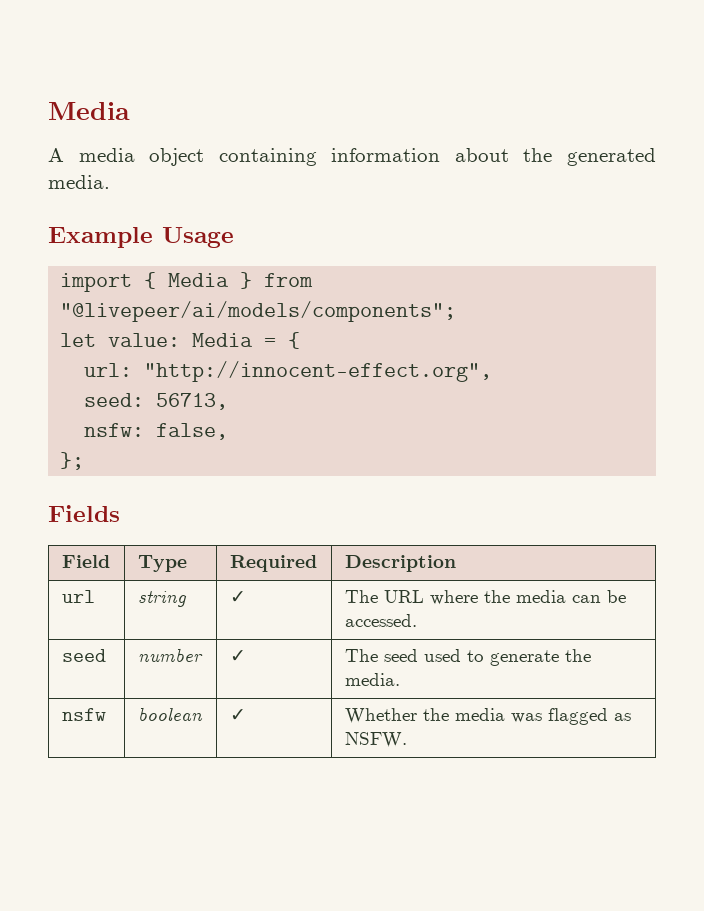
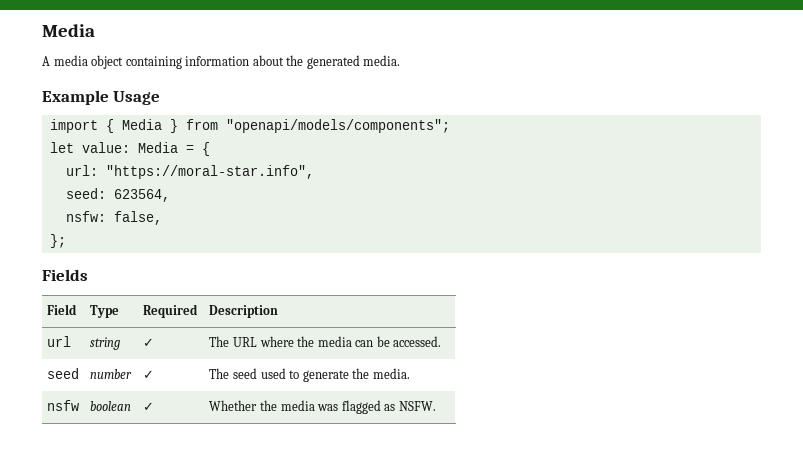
- import { Media } from "@livepeer/ai/models/components";
+ import { Media } from "openapi/models/components";
- url: "http://innocent-effect.org",
+ url: "https://moral-star.info",
- seed: 56713,
+ seed: 623564,

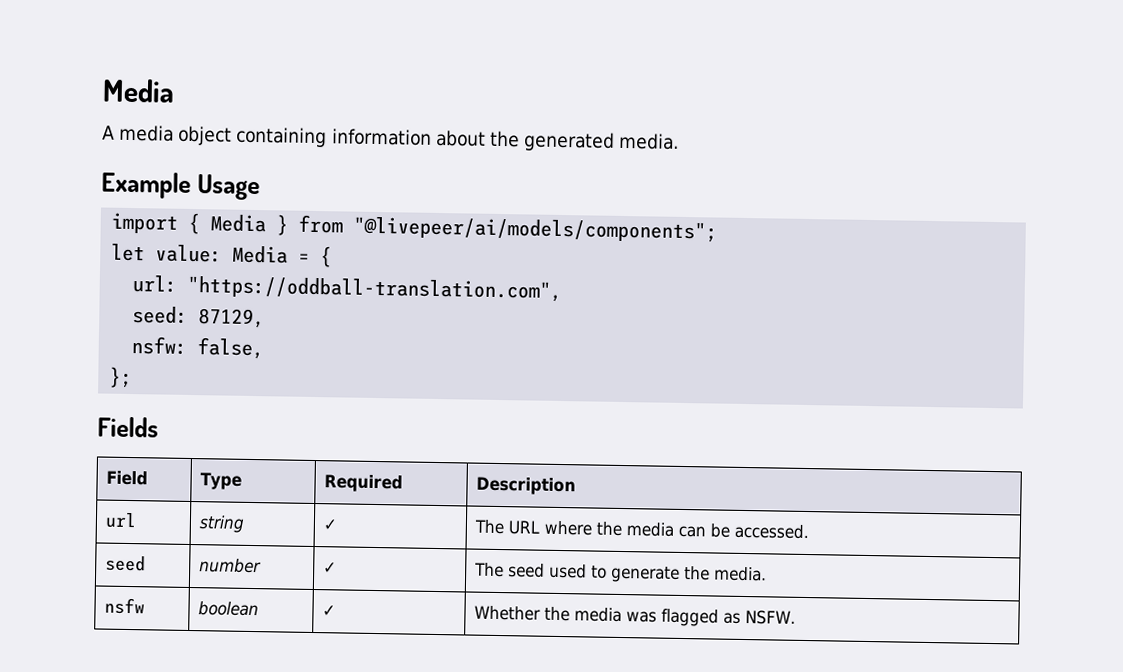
- import { Media } from "openapi/models/components";
+ import { Media } from "@livepeer/ai/models/components";
- url: "https://moral-star.info",
+ url: "https://oddball-translation.com",
- seed: 623564,
+ seed: 87129,

